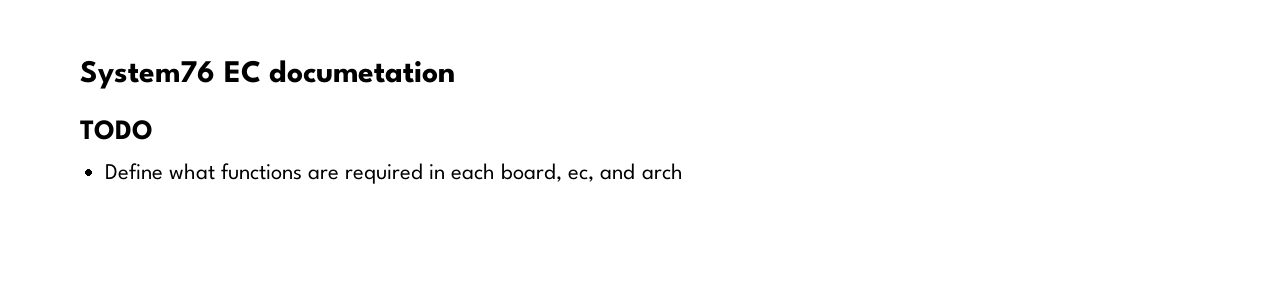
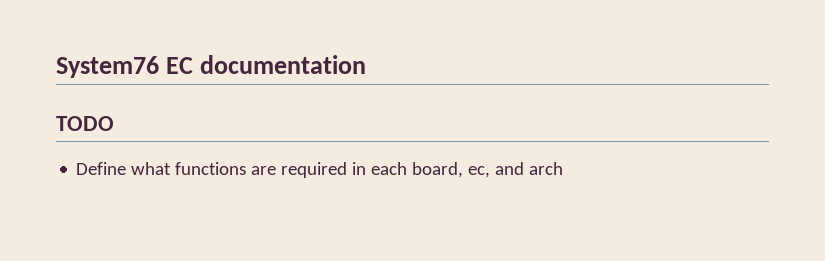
- System76 EC documetation
+ System76 EC documentation

